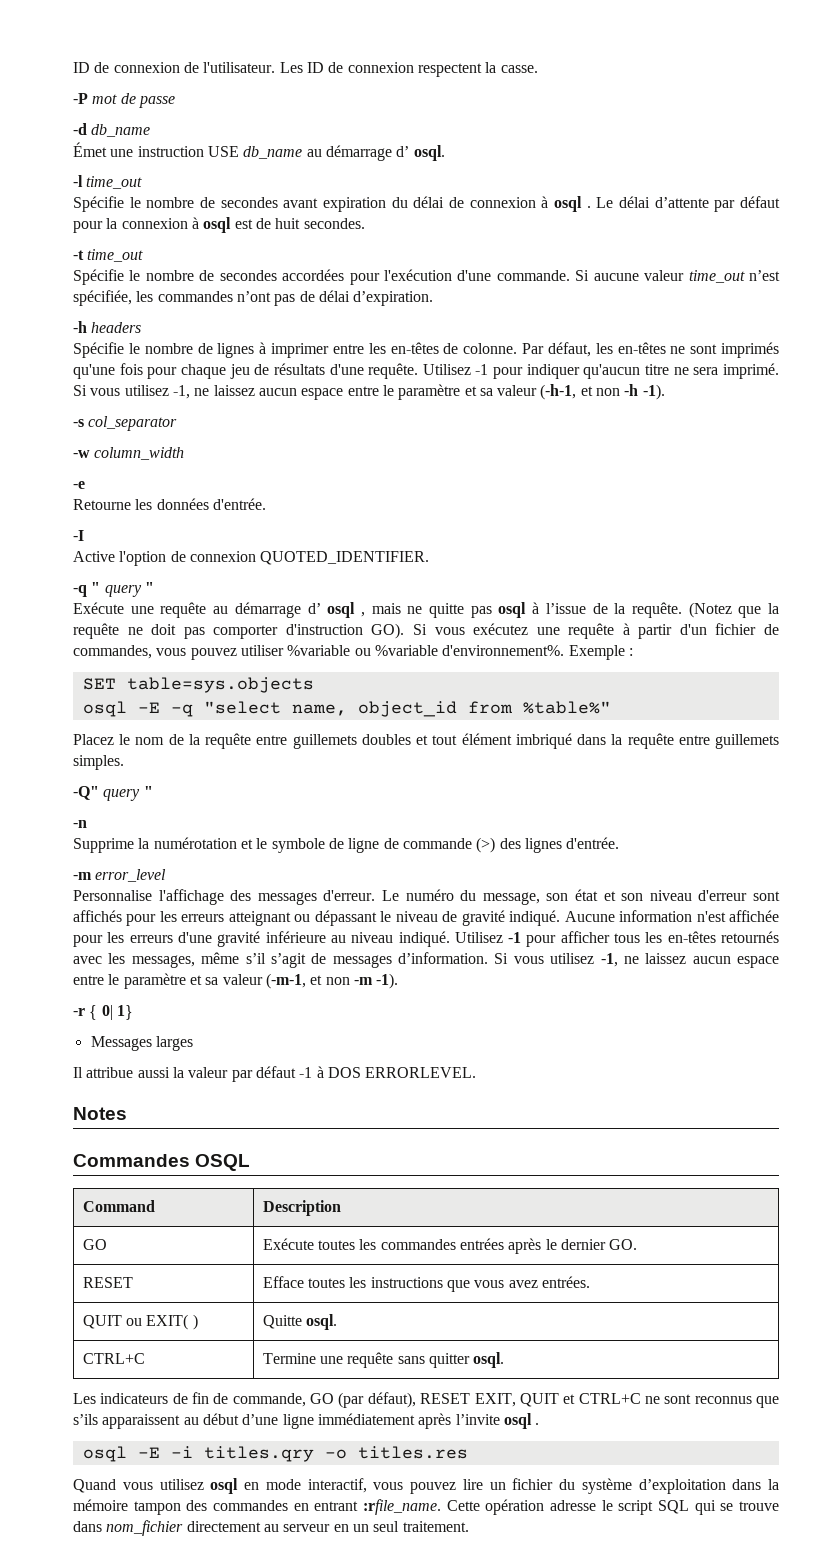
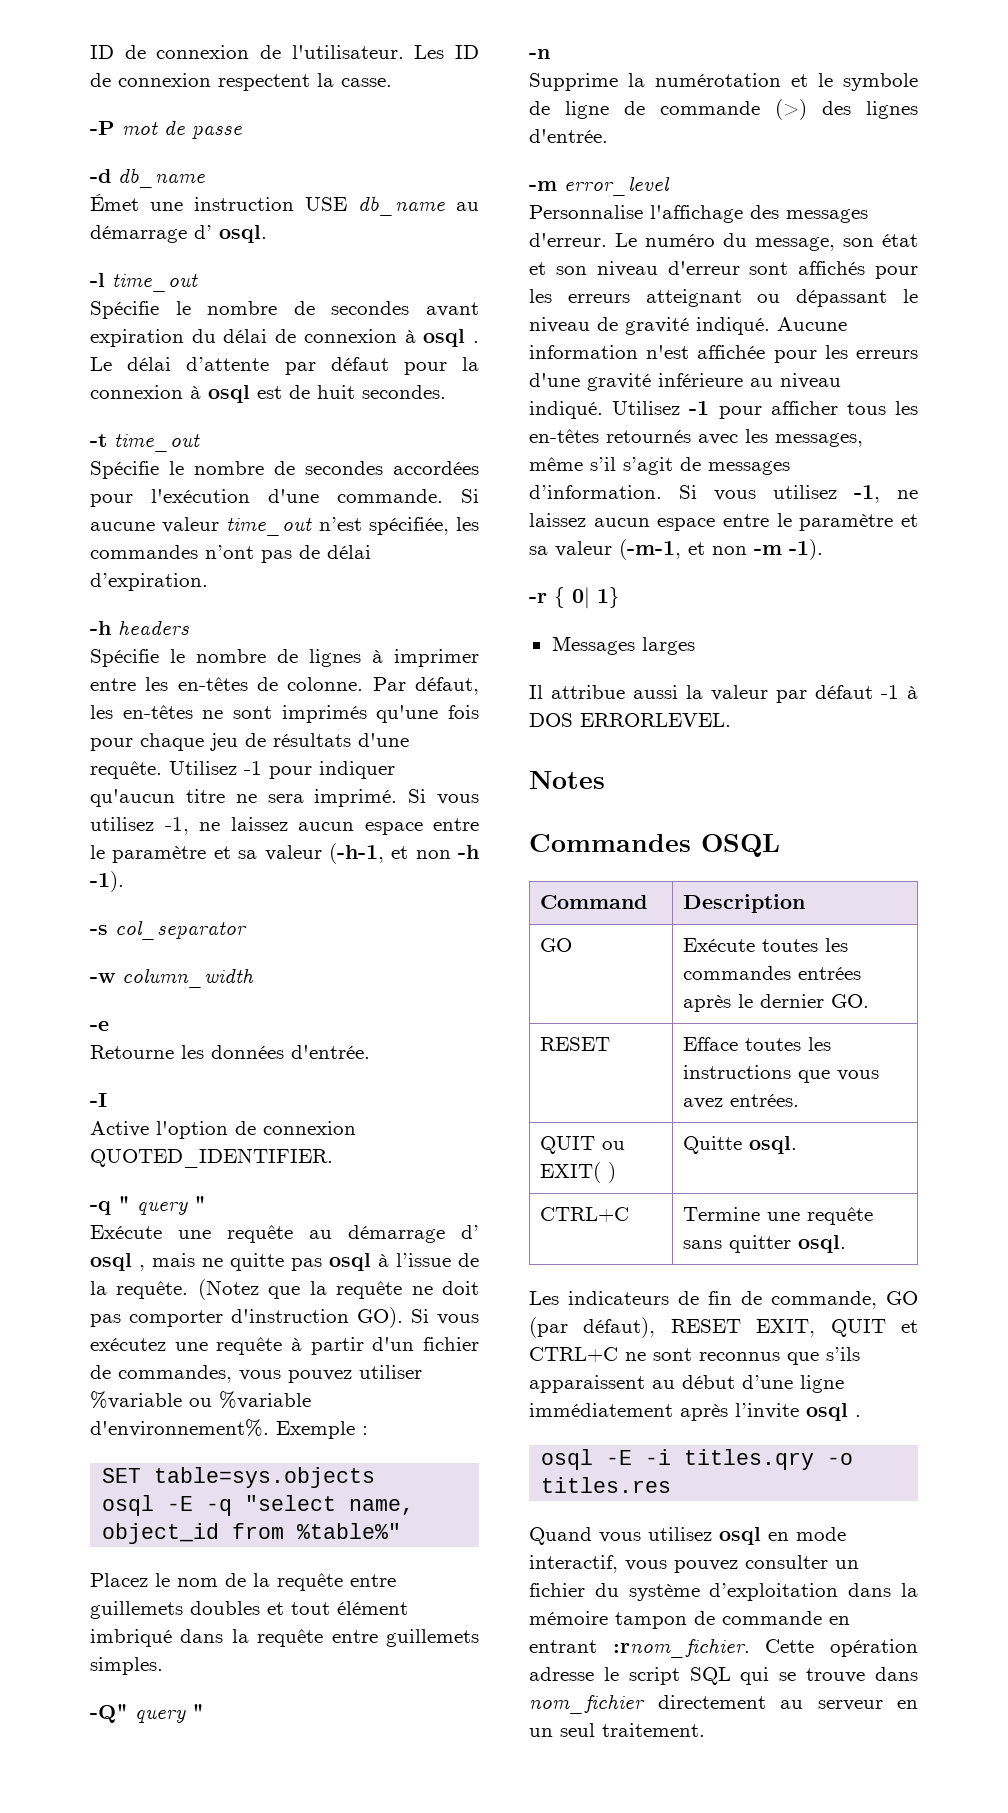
- Quand vous utilisez osql en mode interactif, vous pouvez lire un fichier du système d’exploitation dans la mémoire tampon des commandes en entrant :rfile_name.
+ Quand vous utilisez osql en mode interactif, vous pouvez consulter un fichier du système d’exploitation dans la mémoire tampon de commande en entrant :rnom_fichier.

